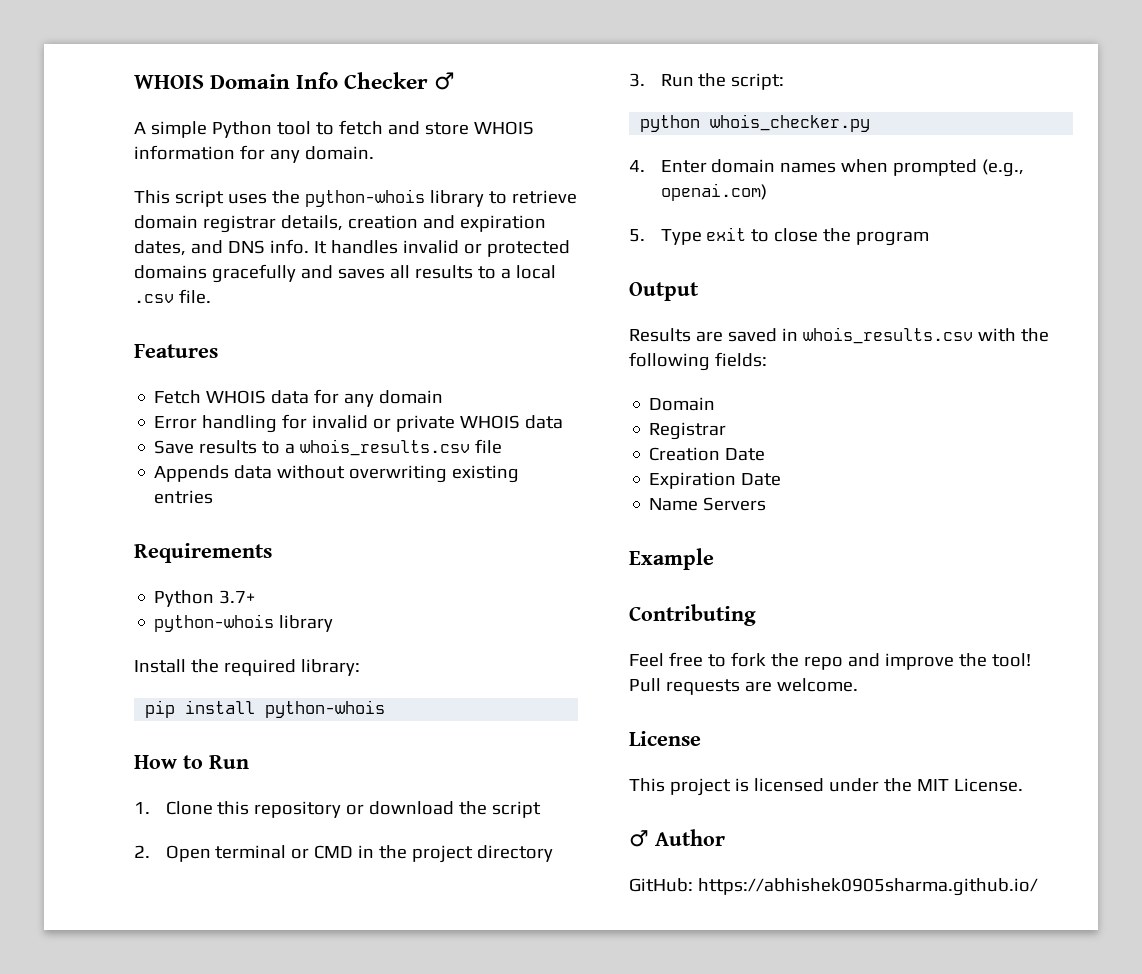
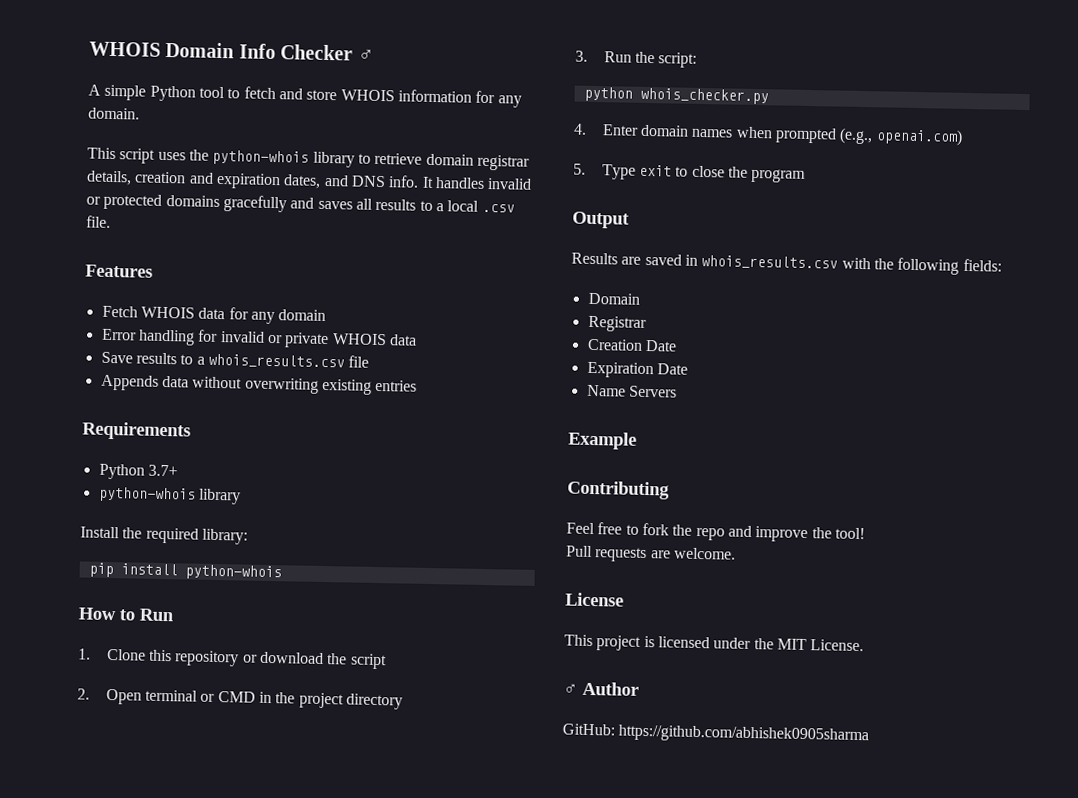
- GitHub: https://abhishek0905sharma.github.io/
+ GitHub: https://github.com/abhishek0905sharma

